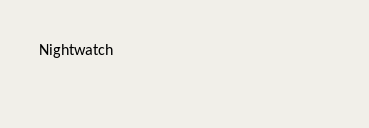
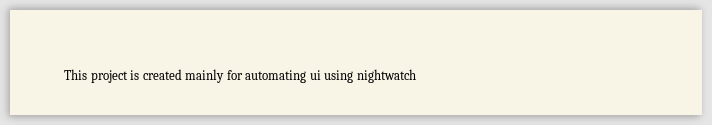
- Nightwatch
+ This project is created mainly for automating ui using nightwatch

